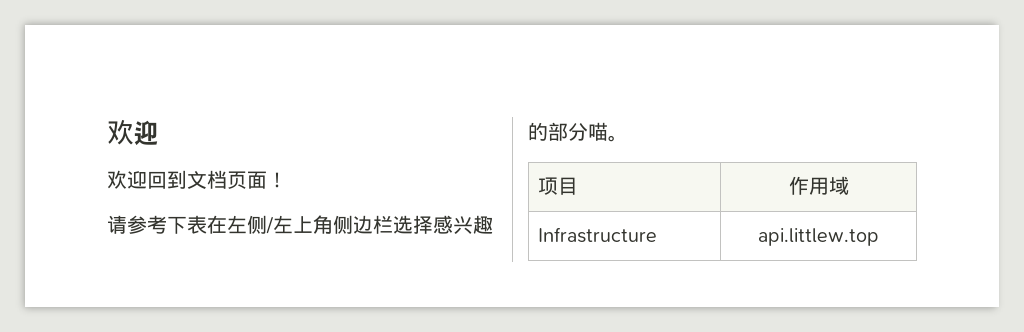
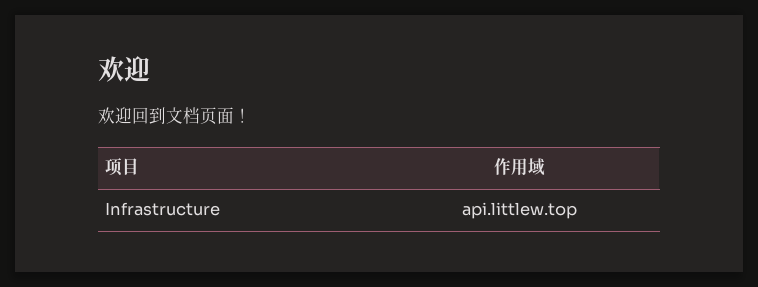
- 请参考下表在左侧/左上角侧边栏选择感兴趣的部分喵。

